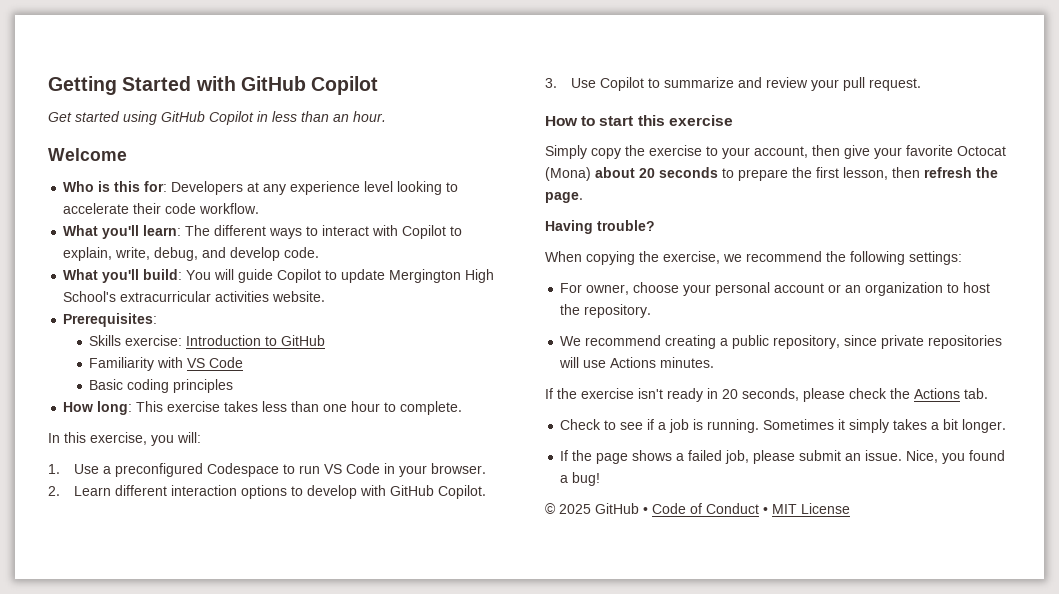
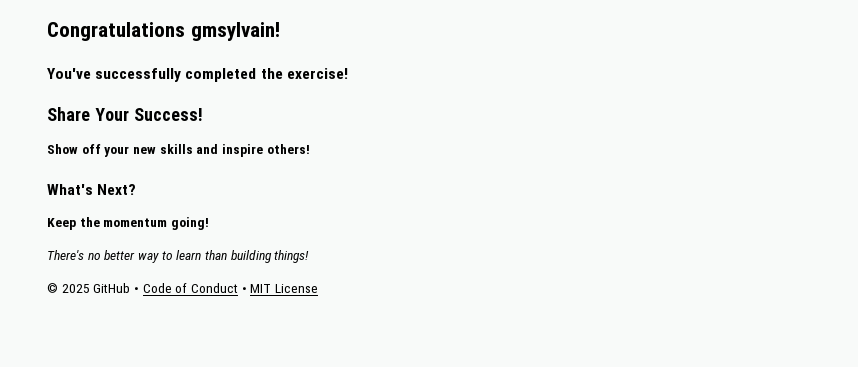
- Getting Started with GitHub Copilot
- Get started using GitHub Copilot in less than an hour.
- Welcome
- Who is this for: Developers at any experience level looking to accelerate their code workflow.
- What you'll learn: The different ways to interact with Copilot to explain, write, debug, and develop code.
- What you'll build: You will guide Copilot to update Mergington High School's extracurricular activities website.
- Prerequisites:
- Skills exercise: Introduction to GitHub
- Familiarity with VS Code
- Basic coding principles
- How long: This exercise takes less than one hour to complete.
- In this exercise, you will:
- 1. Use a preconfigured Codespace to run VS Code in your browser.
- 2. Learn different interaction options to develop with GitHub Copilot.
- 3. Use Copilot to summarize and review your pull request.
- How to start this exercise
- Simply copy the exercise to your account, then give your favorite Octocat (Mona) about 20 seconds to prepare the first lesson, then refresh the page.
- Having trouble?
- When copying the exercise, we recommend the following settings:
- For owner, choose your personal account or an organization to host the repository.
- We recommend creating a public repository, since private repositories will use Actions minutes.
- If the exercise isn't ready in 20 seconds, please check the Actions tab.
- Check to see if a job is running. Sometimes it simply takes a bit longer.
- If the page shows a failed job, please submit an issue. Nice, you found a bug!
+ Congratulations gmsylvain!
+ You've successfully completed the exercise!
+ Share Your Success!
+ Show off your new skills and inspire others!
+ What's Next?
+ Keep the momentum going!
+ There's no better way to learn than building things!

